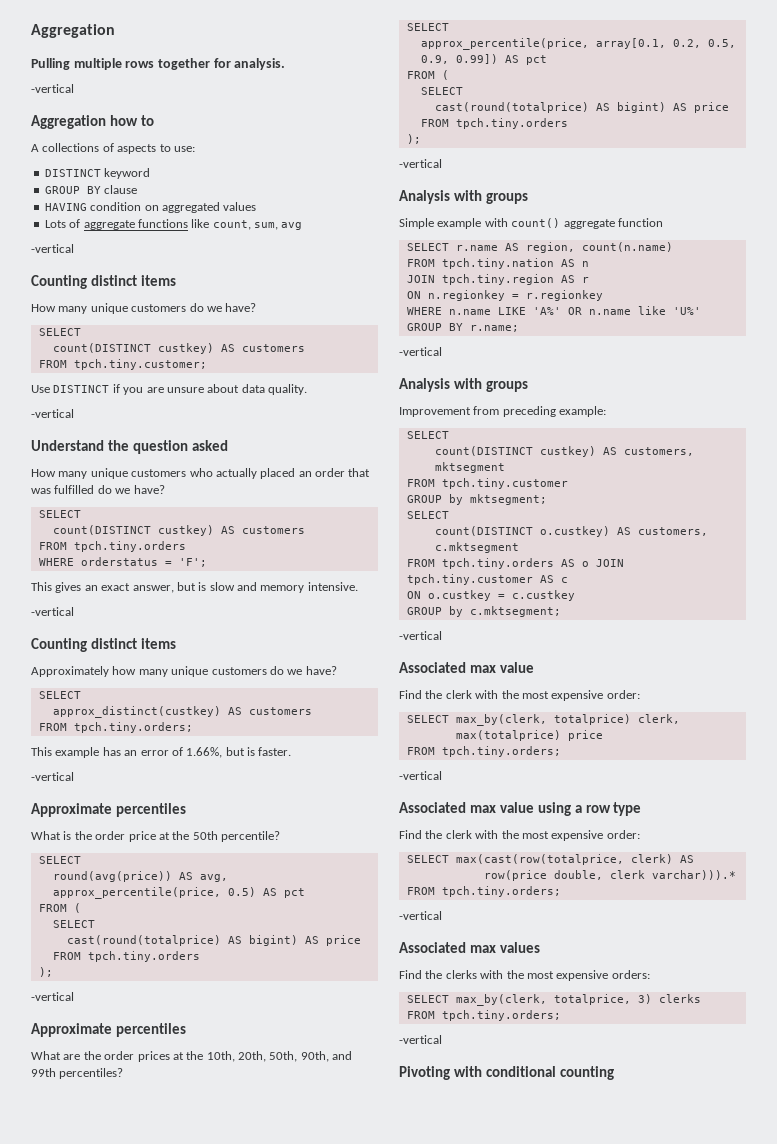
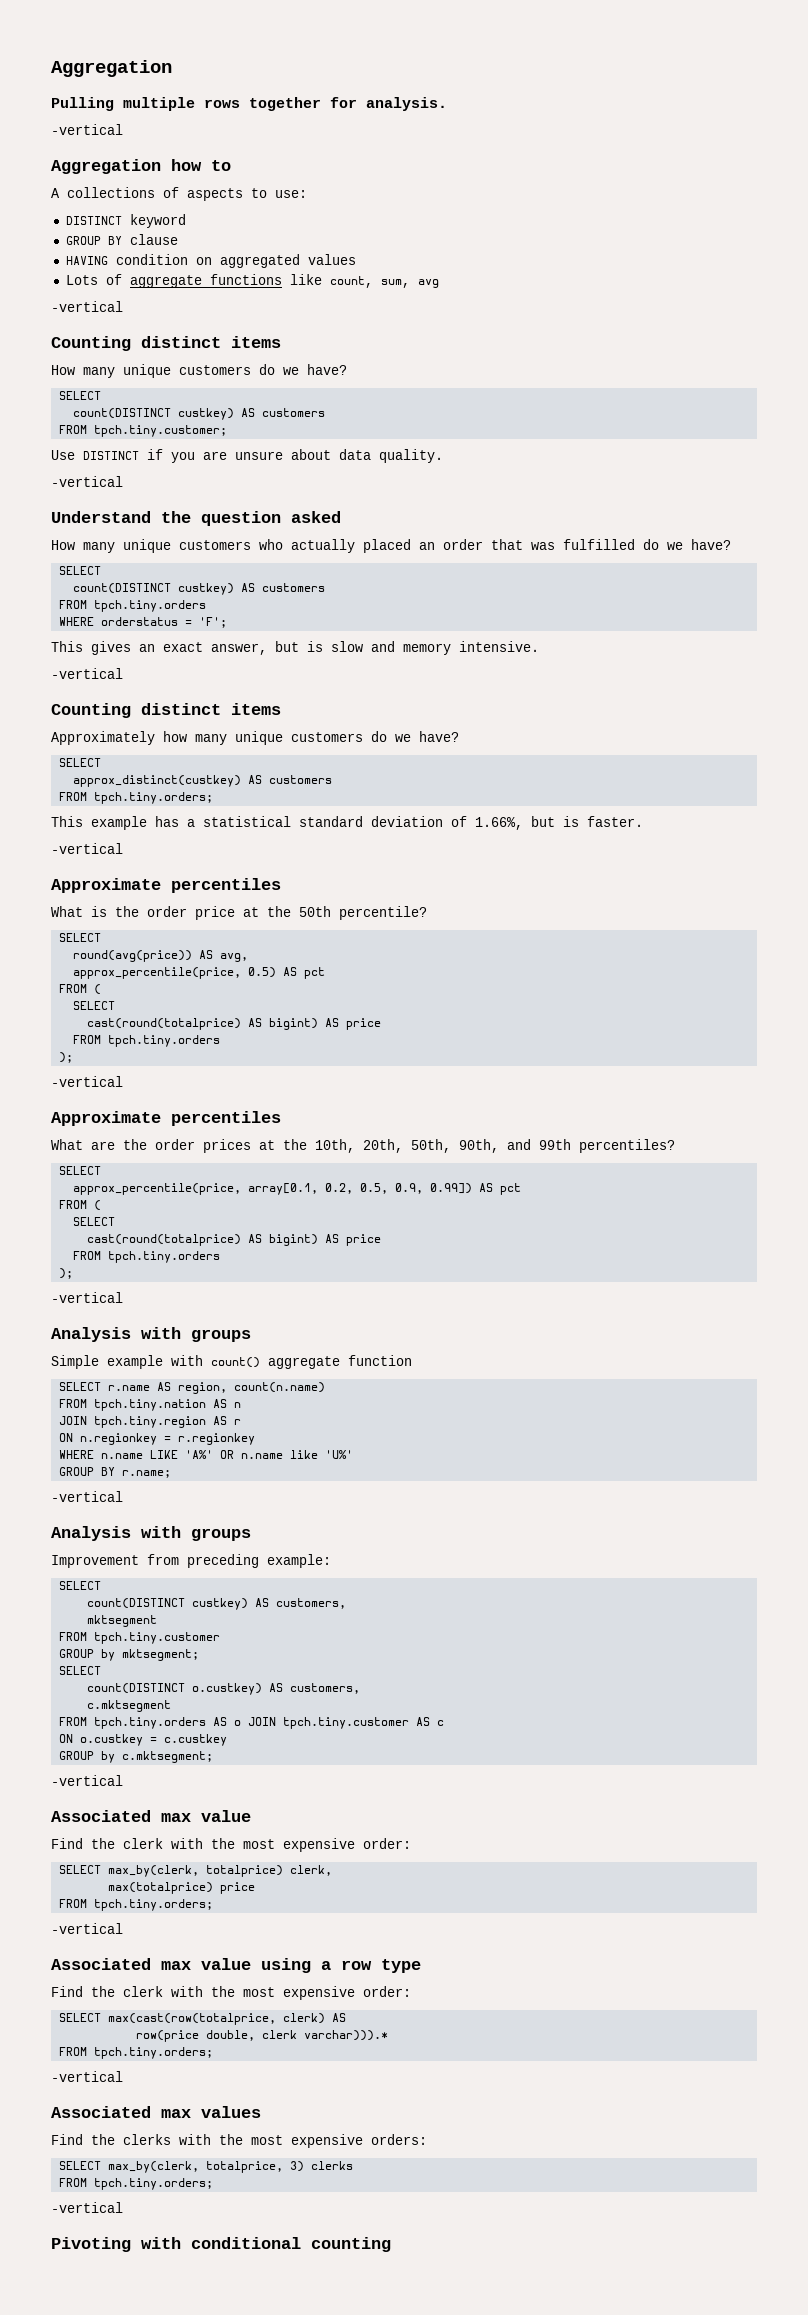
- This example has an error of 1.66%, but is faster.
+ This example has a statistical standard deviation of 1.66%, but is faster.

